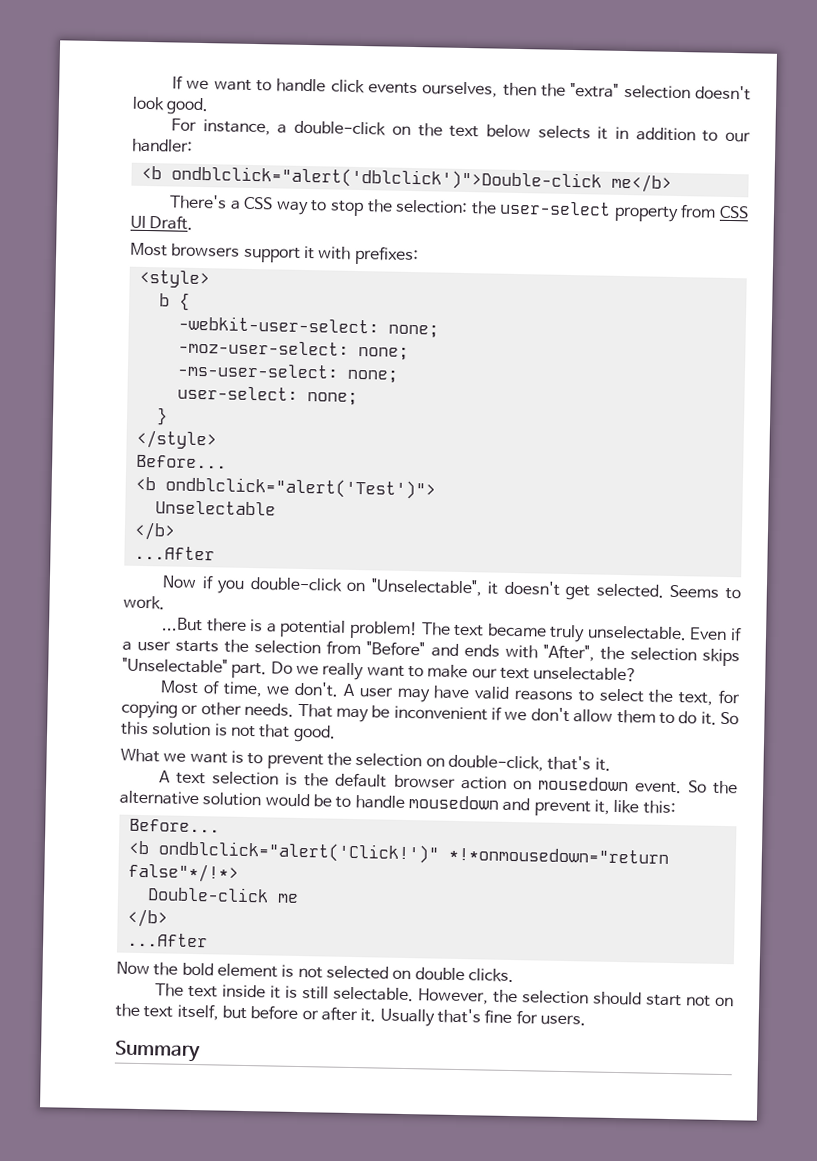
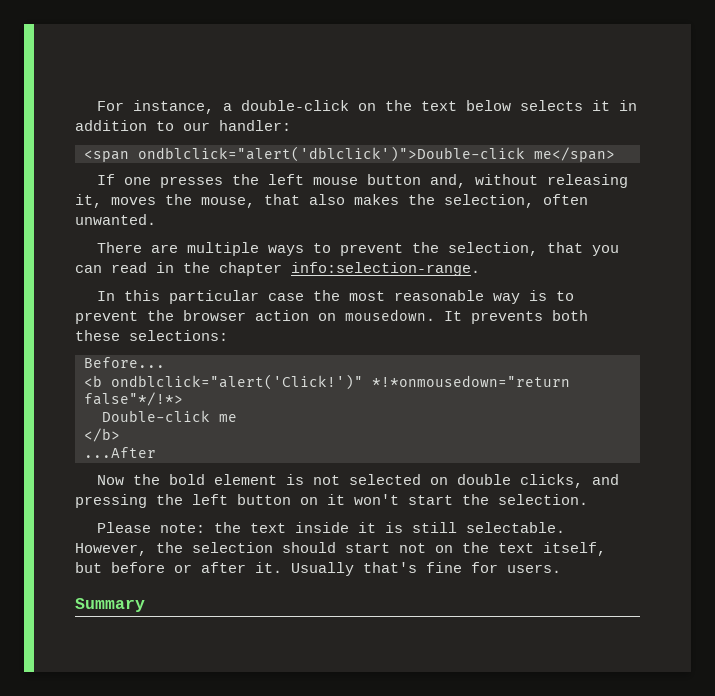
- If we want to handle click events ourselves, then the "extra" selection doesn't look good.
- <b ondblclick="alert('dblclick')">Double-click me</b>
- There's a CSS way to stop the selection: the user-select property from CSS UI Draft.
- Most browsers support it with prefixes:
- <style>
- b {
- -webkit-user-select: none;
- -moz-user-select: none;
- -ms-user-select: none;
- user-select: none;
- }
- </style>
- Before...
- <b ondblclick="alert('Test')">
- Unselectable
- </b>
- ...After
- Now if you double-click on "Unselectable", it doesn't get selected. Seems to work.
- ...But there is a potential problem! The text became truly unselectable. Even if a user starts the selection from "Before" and ends with "After", the selection skips "Unselectable" part. Do we really want to make our text unselectable?
- Most of time, we don't. A user may have valid reasons to select the text, for copying or other needs. That may be inconvenient if we don't allow them to do it. So this solution is not that good.
- What we want is to prevent the selection on double-click, that's it.
- A text selection is the default browser action on mousedown event. So the alternative solution would be to handle mousedown and prevent it, like this:
+ <span ondblclick="alert('dblclick')">Double-click me</span>
+ If one presses the left mouse button and, without releasing it, moves the mouse, that also makes the selection, often unwanted.
+ There are multiple ways to prevent the selection, that you can read in the chapter info:selection-range.
+ In this particular case the most reasonable way is to prevent the browser action on mousedown. It prevents both these selections:
- Now the bold element is not selected on double clicks.
- The text inside it is still selectable.
+ Now the bold element is not selected on double clicks, and pressing the left button on it won't start the selection.
+ Please note: the text inside it is still selectable.

